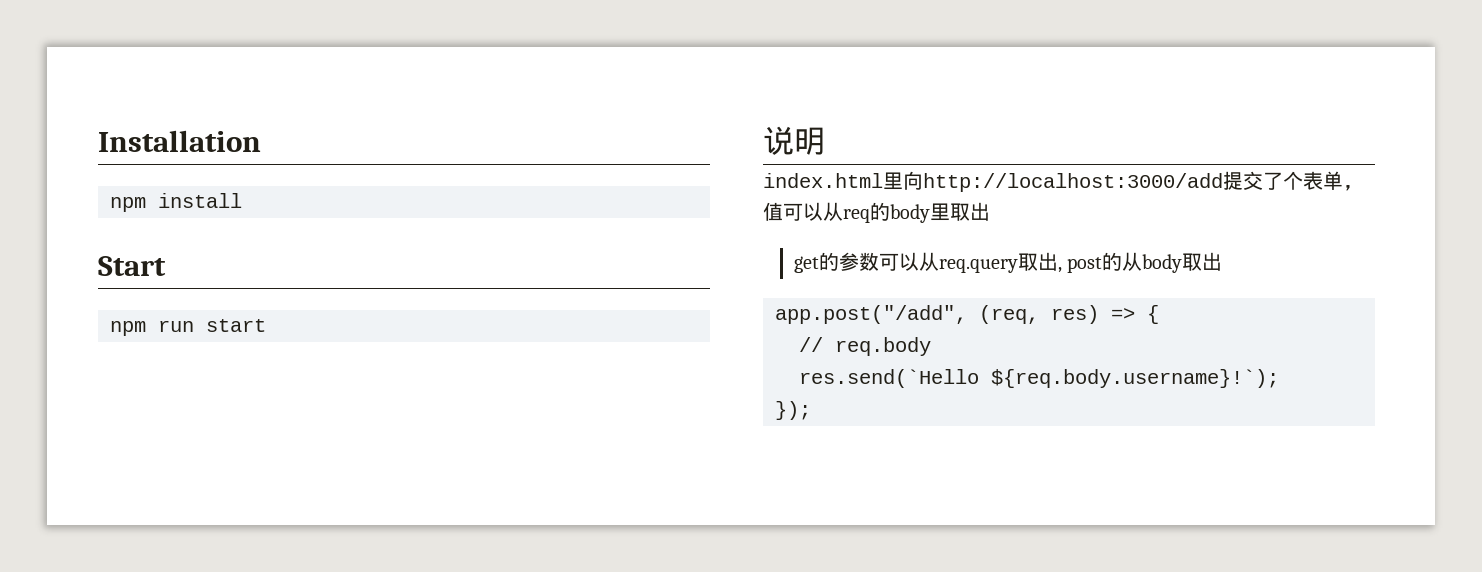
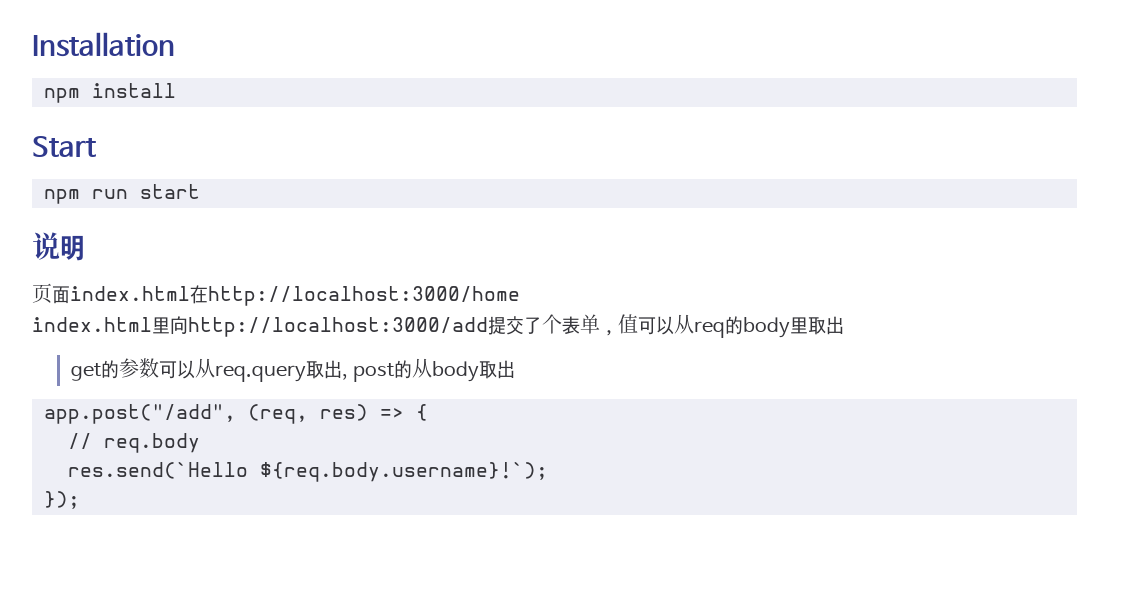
+ 页面index.html在http://localhost:3000/home

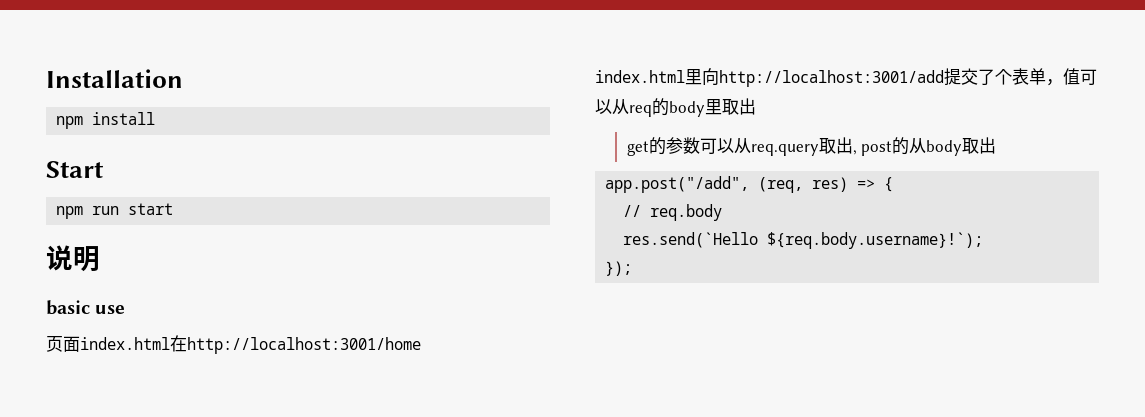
+ basic use
- 页面index.html在http://localhost:3000/home
+ 页面index.html在http://localhost:3001/home
- index.html里向http://localhost:3000/add提交了个表单，值可以从req的body里取出
+ index.html里向http://localhost:3001/add提交了个表单，值可以从req的body里取出

